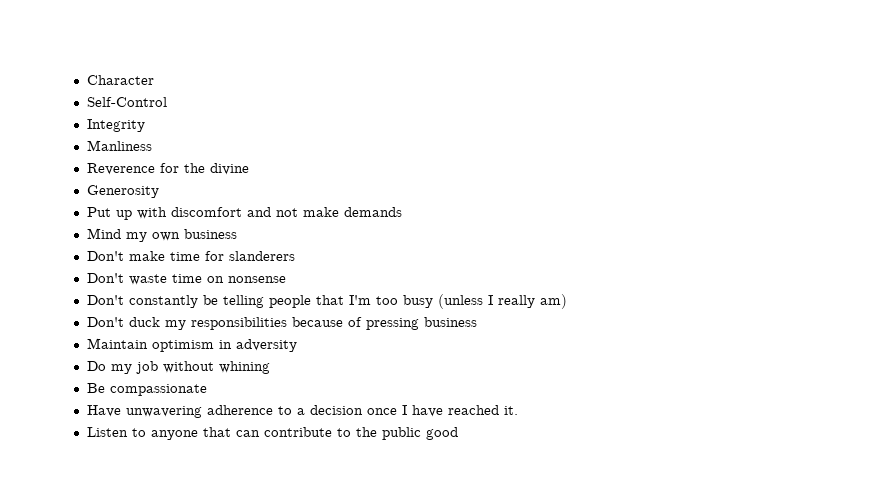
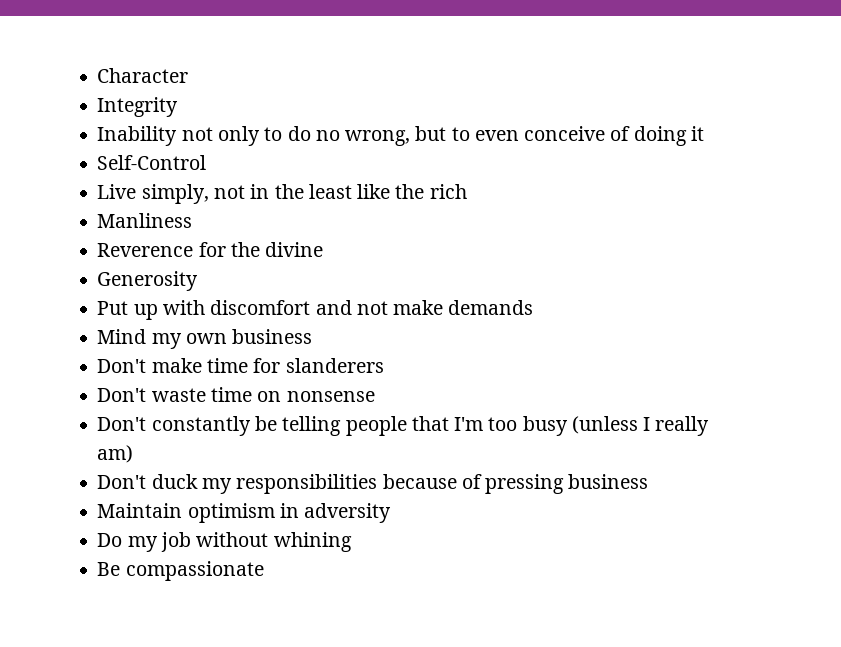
+ Integrity
+ Inability not only to do no wrong, but to even conceive of doing it
  Self-Control
- Integrity
+ Live simply, not in the least like the rich
- Have unwavering adherence to a decision once I have reached it.
- Listen to anyone that can contribute to the public good

